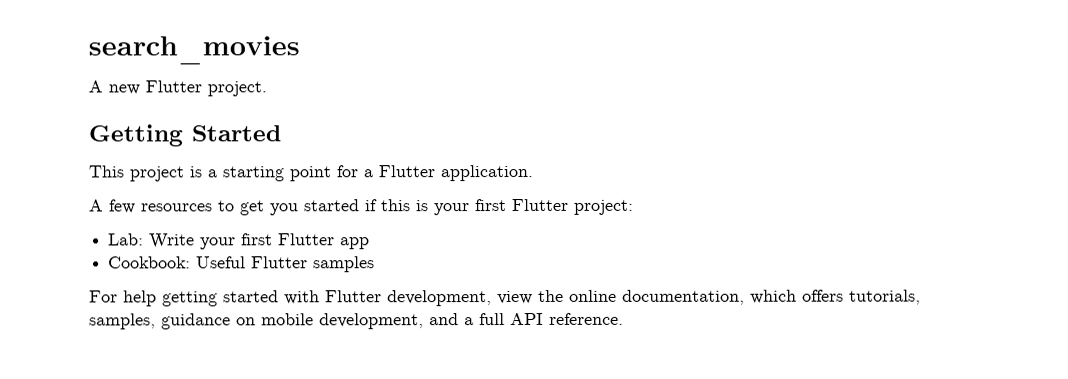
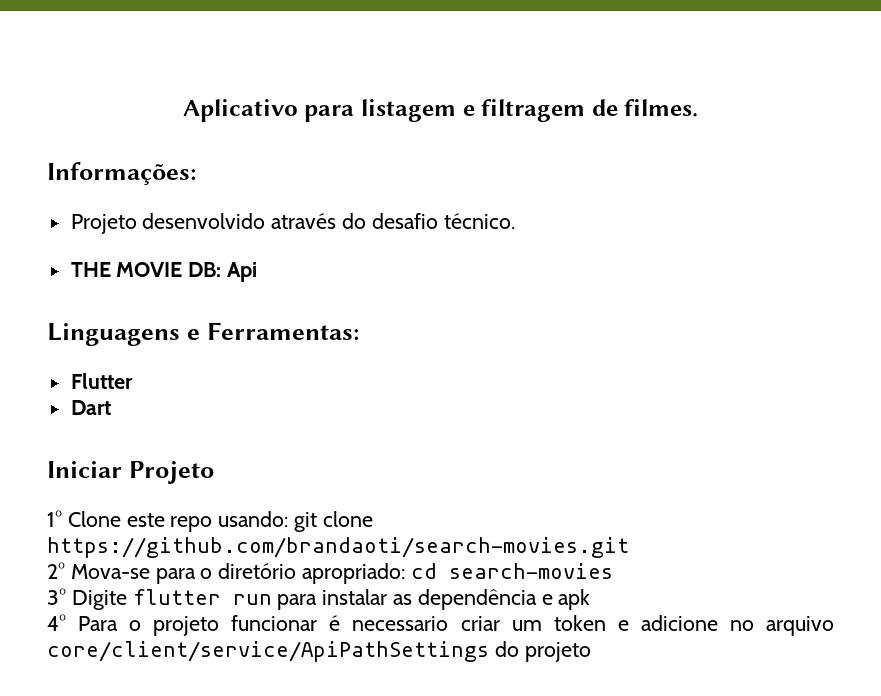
- search_movies
- A new Flutter project.
- Getting Started
- This project is a starting point for a Flutter application.
- A few resources to get you started if this is your first Flutter project:
- Lab: Write your first Flutter app
- Cookbook: Useful Flutter samples
- For help getting started with Flutter development, view the online documentation, which offers tutorials, samples, guidance on mobile development, and a full API reference.
+ Aplicativo para listagem e filtragem de filmes.
+ Informações:
+ Projeto desenvolvido através do desafio técnico.
+ THE MOVIE DB: Api
+ Linguagens e Ferramentas:
+ Flutter
+ Dart
+ Iniciar Projeto
+ 1° Clone este repo usando: git clone https://github.com/brandaoti/search-movies.git
+ 2° Mova-se para o diretório apropriado: cd search-movies
+ 3° Digite flutter run para instalar as dependência e apk
+ 4° Para o projeto funcionar é necessario criar um token e adicione no arquivo core/client/service/ApiPathSettings do projeto

